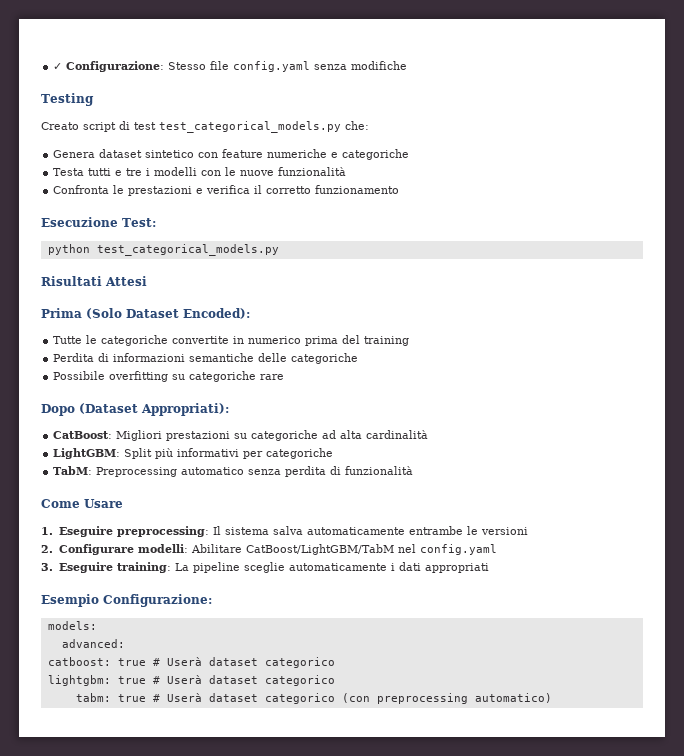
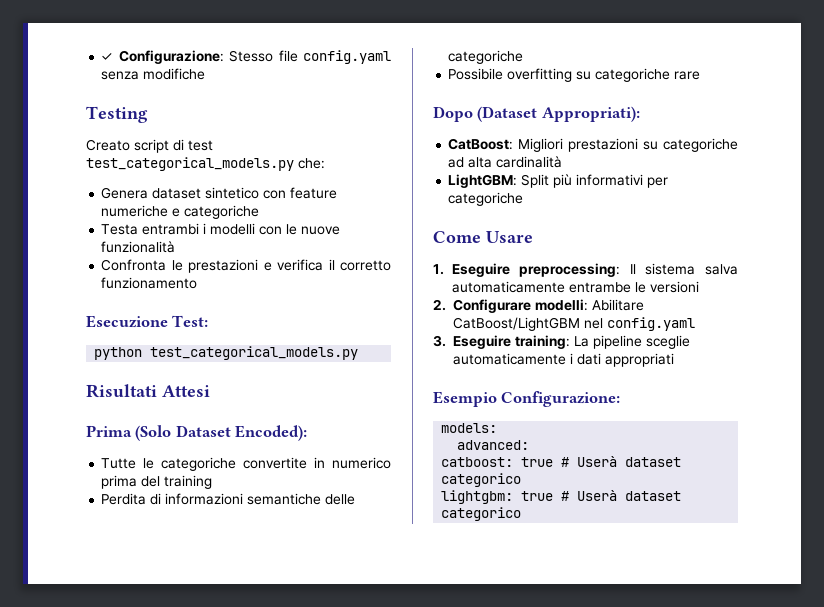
- Testa tutti e tre i modelli con le nuove funzionalità
+ Testa entrambi i modelli con le nuove funzionalità
- TabM: Preprocessing automatico senza perdita di funzionalità
- 2. Configurare modelli: Abilitare CatBoost/LightGBM/TabM nel config.yaml
+ 2. Configurare modelli: Abilitare CatBoost/LightGBM nel config.yaml
- tabm: true # Userà dataset categorico (con preprocessing automatico)

